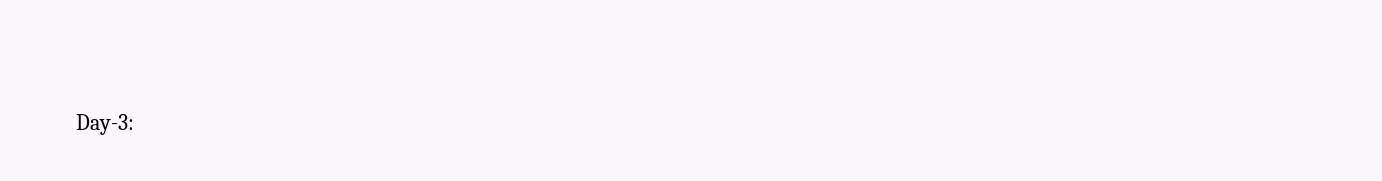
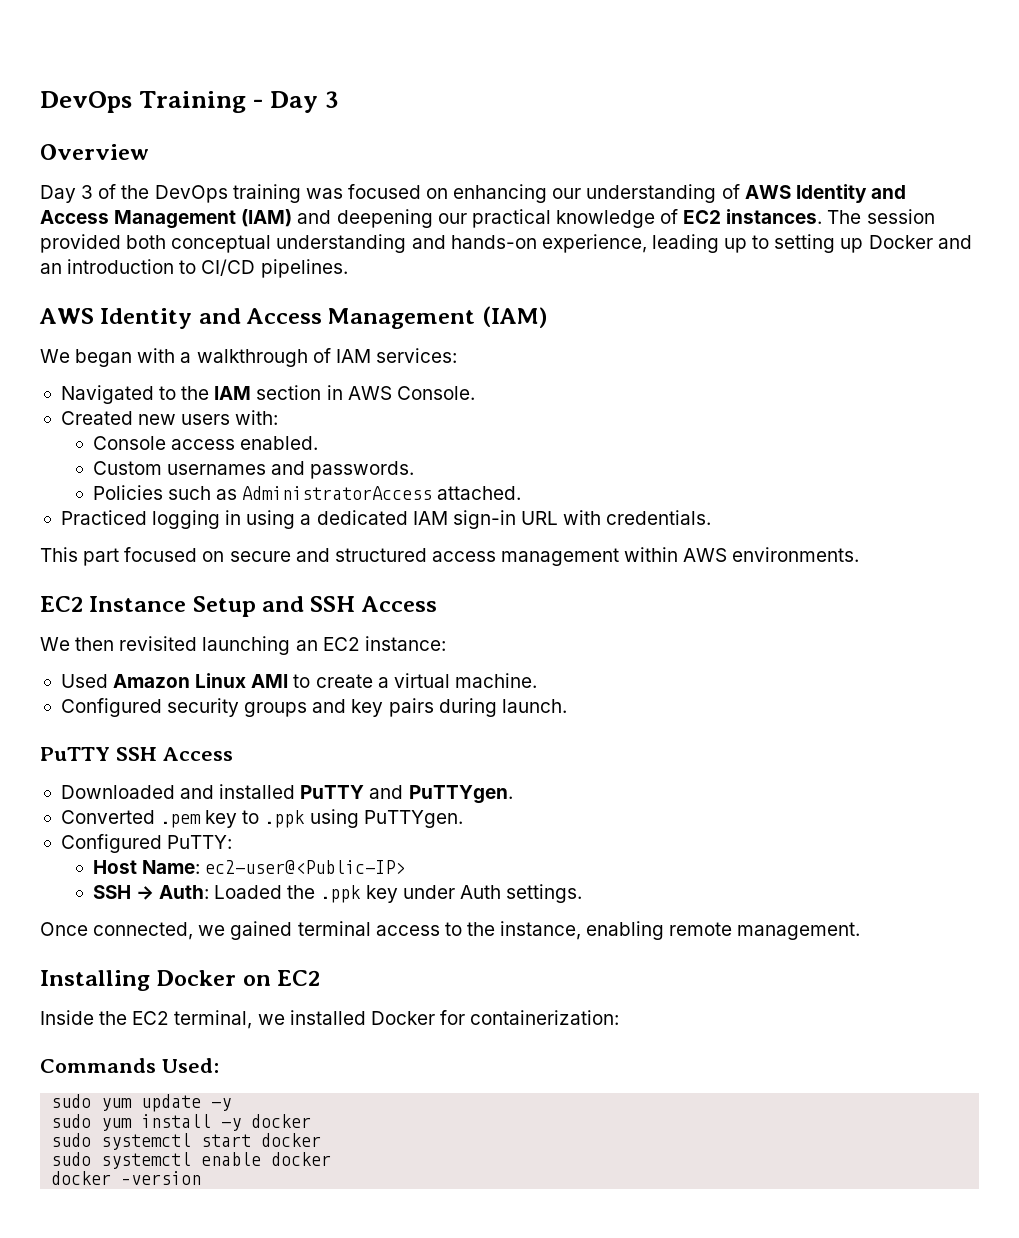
- Day-3:
+ DevOps Training - Day 3
+ Overview
+ Day 3 of the DevOps training was focused on enhancing our understanding of AWS Identity and Access Management (IAM) and deepening our practical knowledge of EC2 instances. The session provided both conceptual understanding and hands-on experience, leading up to setting up Docker and an introduction to CI/CD pipelines.
+ AWS Identity and Access Management (IAM)
+ We began with a walkthrough of IAM services:
+ Navigated to the IAM section in AWS Console.
+ Created new users with:
+ Console access enabled.
+ Custom usernames and passwords.
+ Policies such as AdministratorAccess attached.
+ Practiced logging in using a dedicated IAM sign-in URL with credentials.
+ This part focused on secure and structured access management within AWS environments.
+ EC2 Instance Setup and SSH Access
+ We then revisited launching an EC2 instance:
+ Used Amazon Linux AMI to create a virtual machine.
+ Configured security groups and key pairs during launch.
+ PuTTY SSH Access
+ Downloaded and installed PuTTY and PuTTYgen.
+ Converted .pem key to .ppk using PuTTYgen.
+ Configured PuTTY:
+ Host Name: ec2-user@<Public-IP>
+ SSH → Auth: Loaded the .ppk key under Auth settings.
+ Once connected, we gained terminal access to the instance, enabling remote management.
+ Installing Docker on EC2
+ Inside the EC2 terminal, we installed Docker for containerization:
+ Commands Used:
+ sudo yum update -y
+ sudo yum install -y docker
+ sudo systemctl start docker
+ sudo systemctl enable docker
+ docker –version

